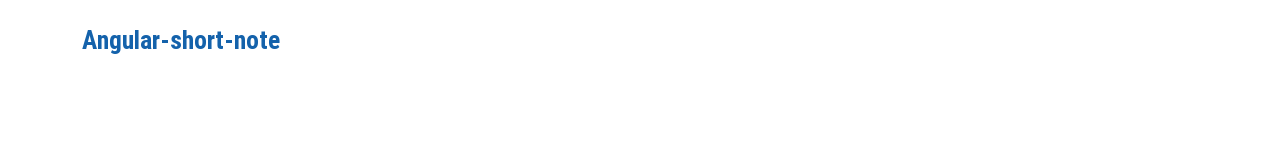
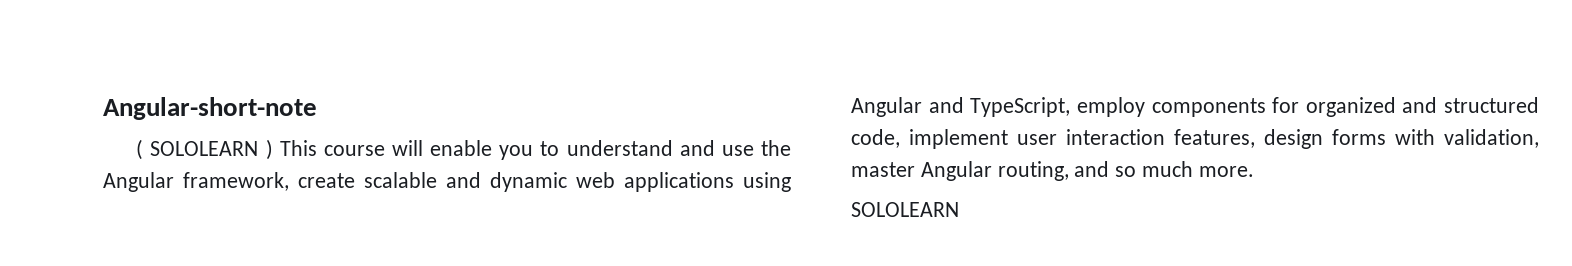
+ ( SOLOLEARN ) This course will enable you to understand and use the Angular framework, create scalable and dynamic web applications using Angular and TypeScript, employ components for organized and structured code, implement user interaction features, design forms with validation, master Angular routing, and so much more.
+ SOLOLEARN

